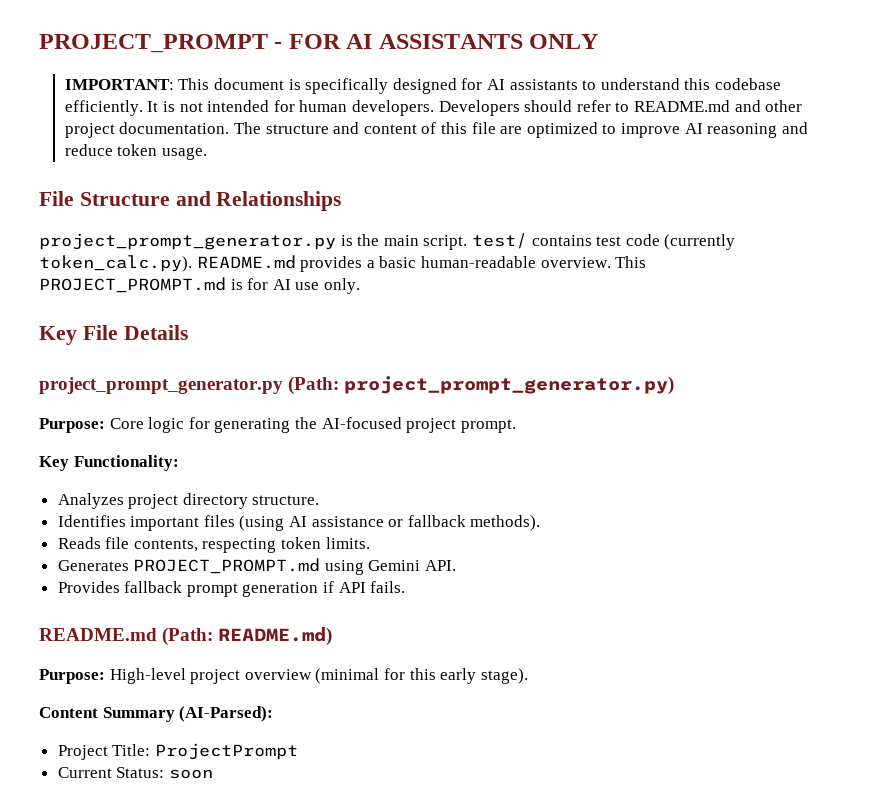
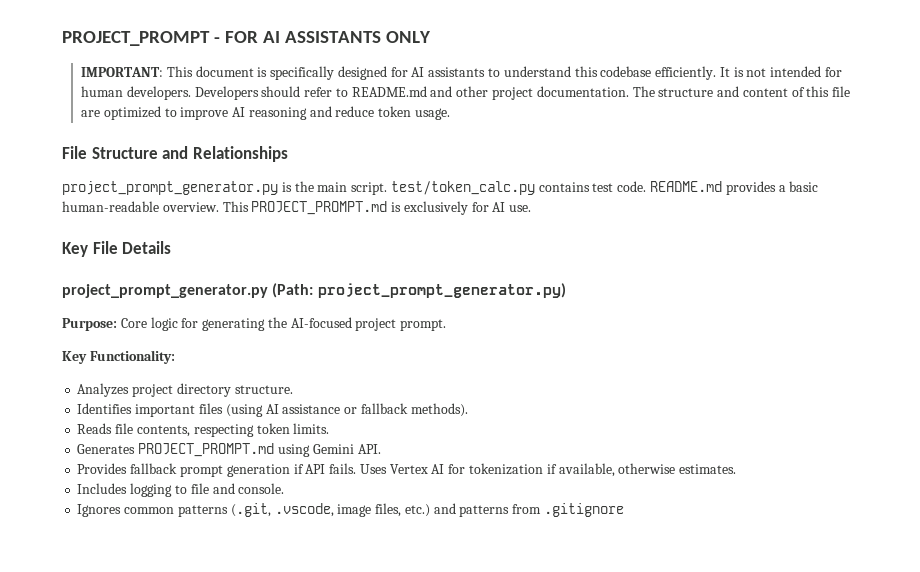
- project_prompt_generator.py is the main script. test/ contains test code (currently token_calc.py). README.md provides a basic human-readable overview.
+ project_prompt_generator.py is the main script. test/token_calc.py contains test code. README.md provides a basic human-readable overview.
- This PROJECT_PROMPT.md is for AI use only.
+ This PROJECT_PROMPT.md is exclusively for AI use.
- Provides fallback prompt generation if API fails.
- README.md (Path: README.md)
- Purpose: High-level project overview (minimal for this early stage).
- Content Summary (AI-Parsed):
- Project Title: ProjectPrompt
- Current Status: soon
+ Provides fallback prompt generation if API fails. Uses Vertex AI for tokenization if available, otherwise estimates.
+ Includes logging to file and console.
+ Ignores common patterns (.git, .vscode, image files, etc.) and patterns from .gitignore

